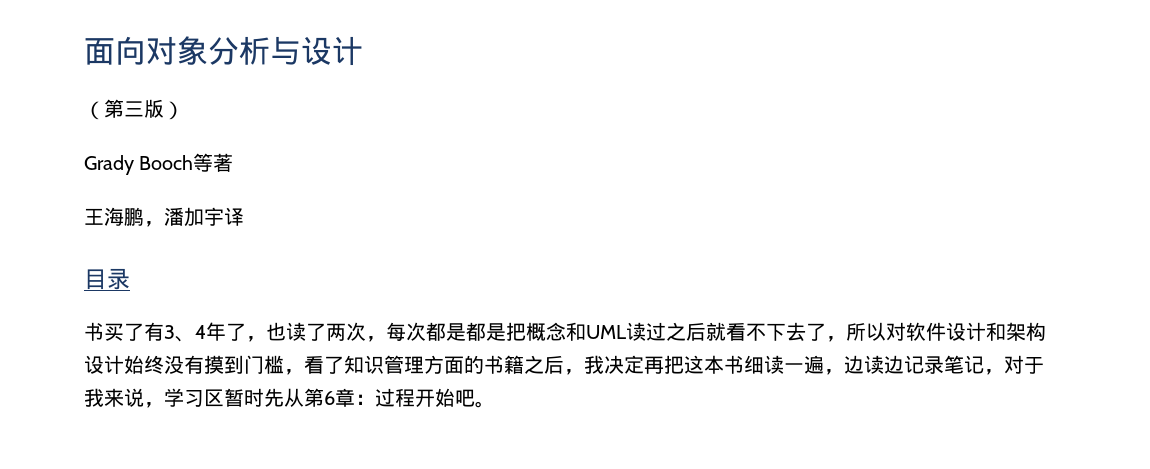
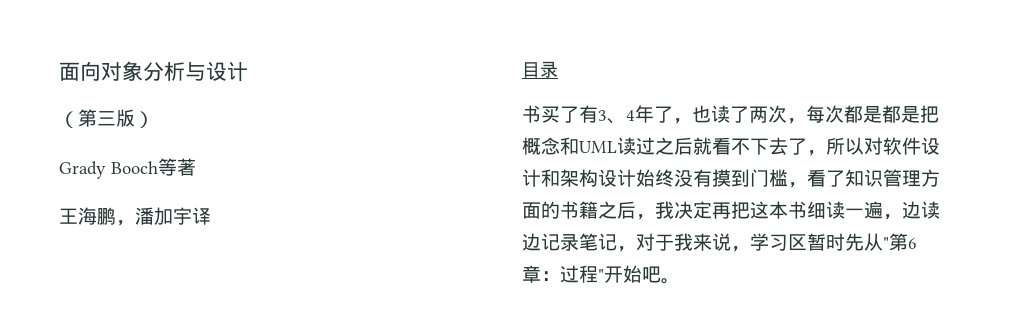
- 书买了有3、4年了，也读了两次，每次都是都是把概念和UML读过之后就看不下去了，所以对软件设计和架构设计始终没有摸到门槛，看了知识管理方面的书籍之后，我决定再把这本书细读一遍，边读边记录笔记，对于我来说，学习区暂时先从第6章：
+ 书买了有3、4年了，也读了两次，每次都是都是把概念和UML读过之后就看不下去了，所以对软件设计和架构设计始终没有摸到门槛，看了知识管理方面的书籍之后，我决定再把这本书细读一遍，边读边记录笔记，对于我来说，学习区暂时先从"第6章：
- 过程开始吧。
+ 过程"开始吧。

